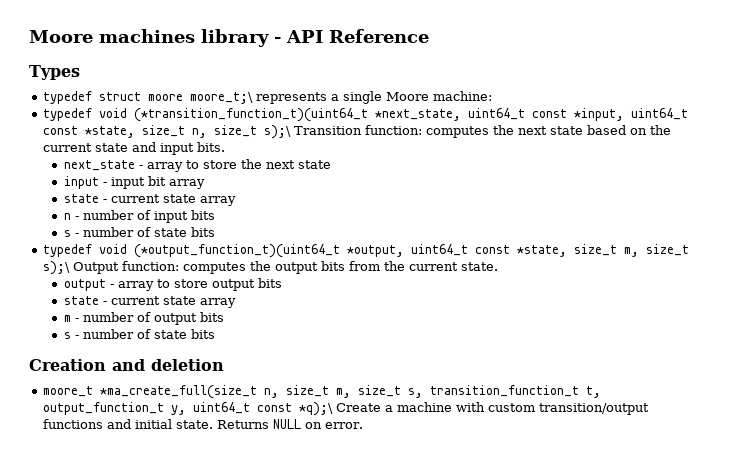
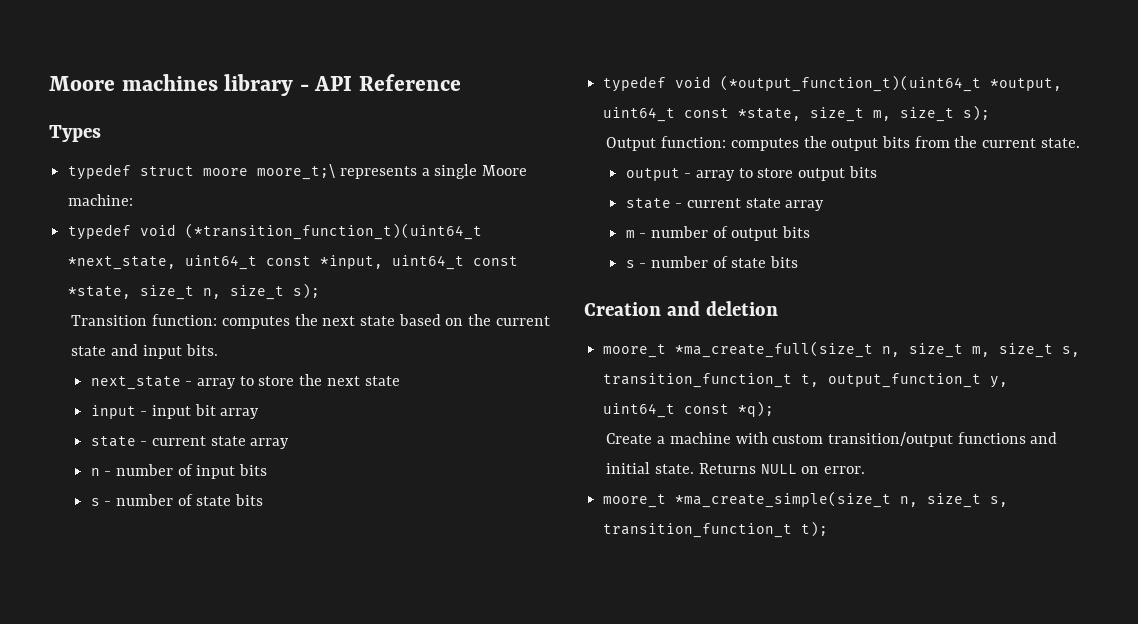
- typedef void (*transition_function_t)(uint64_t *next_state, uint64_t const *input, uint64_t const *state, size_t n, size_t s);\ Transition function: computes the next state based on the current state and input bits.
+ typedef void (*transition_function_t)(uint64_t *next_state, uint64_t const *input, uint64_t const *state, size_t n, size_t s);
+ Transition function: computes the next state based on the current state and input bits.
- typedef void (*output_function_t)(uint64_t *output, uint64_t const *state, size_t m, size_t s);\ Output function: computes the output bits from the current state.
+ typedef void (*output_function_t)(uint64_t *output, uint64_t const *state, size_t m, size_t s);
+ Output function: computes the output bits from the current state.
- moore_t *ma_create_full(size_t n, size_t m, size_t s, transition_function_t t, output_function_t y, uint64_t const *q);\ Create a machine with custom transition/output functions and initial state.
+ moore_t *ma_create_full(size_t n, size_t m, size_t s, transition_function_t t, output_function_t y, uint64_t const *q);
+ Create a machine with custom transition/output functions and initial state.
+ moore_t *ma_create_simple(size_t n, size_t s, transition_function_t t);

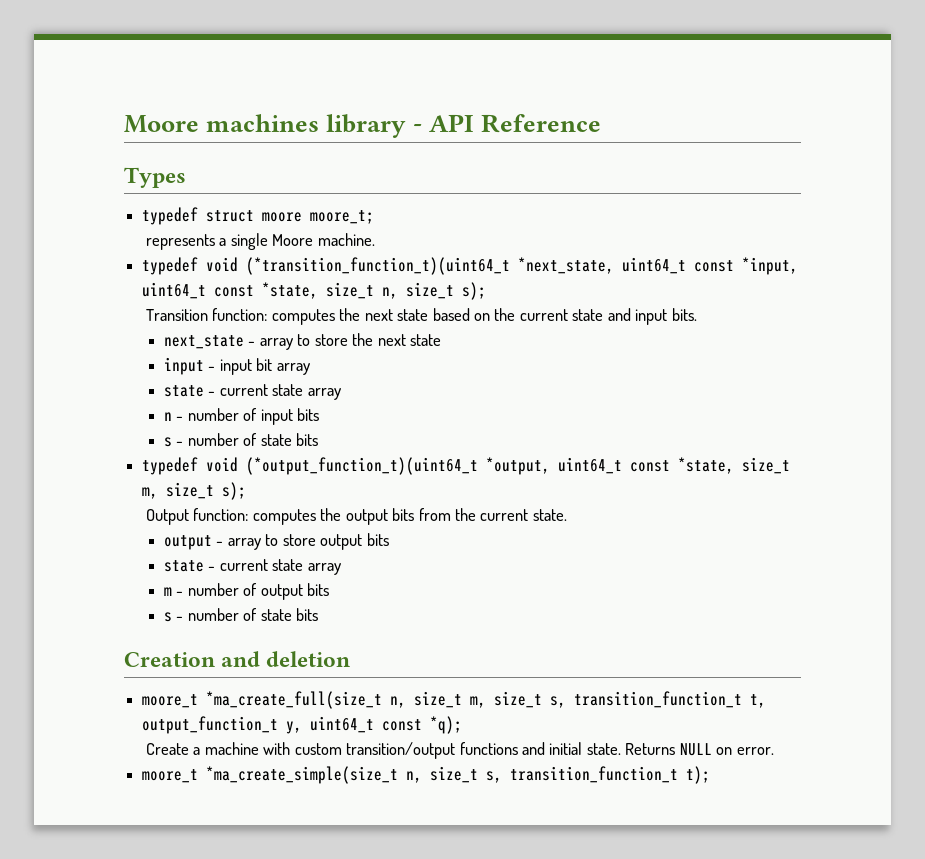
- typedef struct moore moore_t;\ represents a single Moore machine:
+ typedef struct moore moore_t;
+ represents a single Moore machine.

